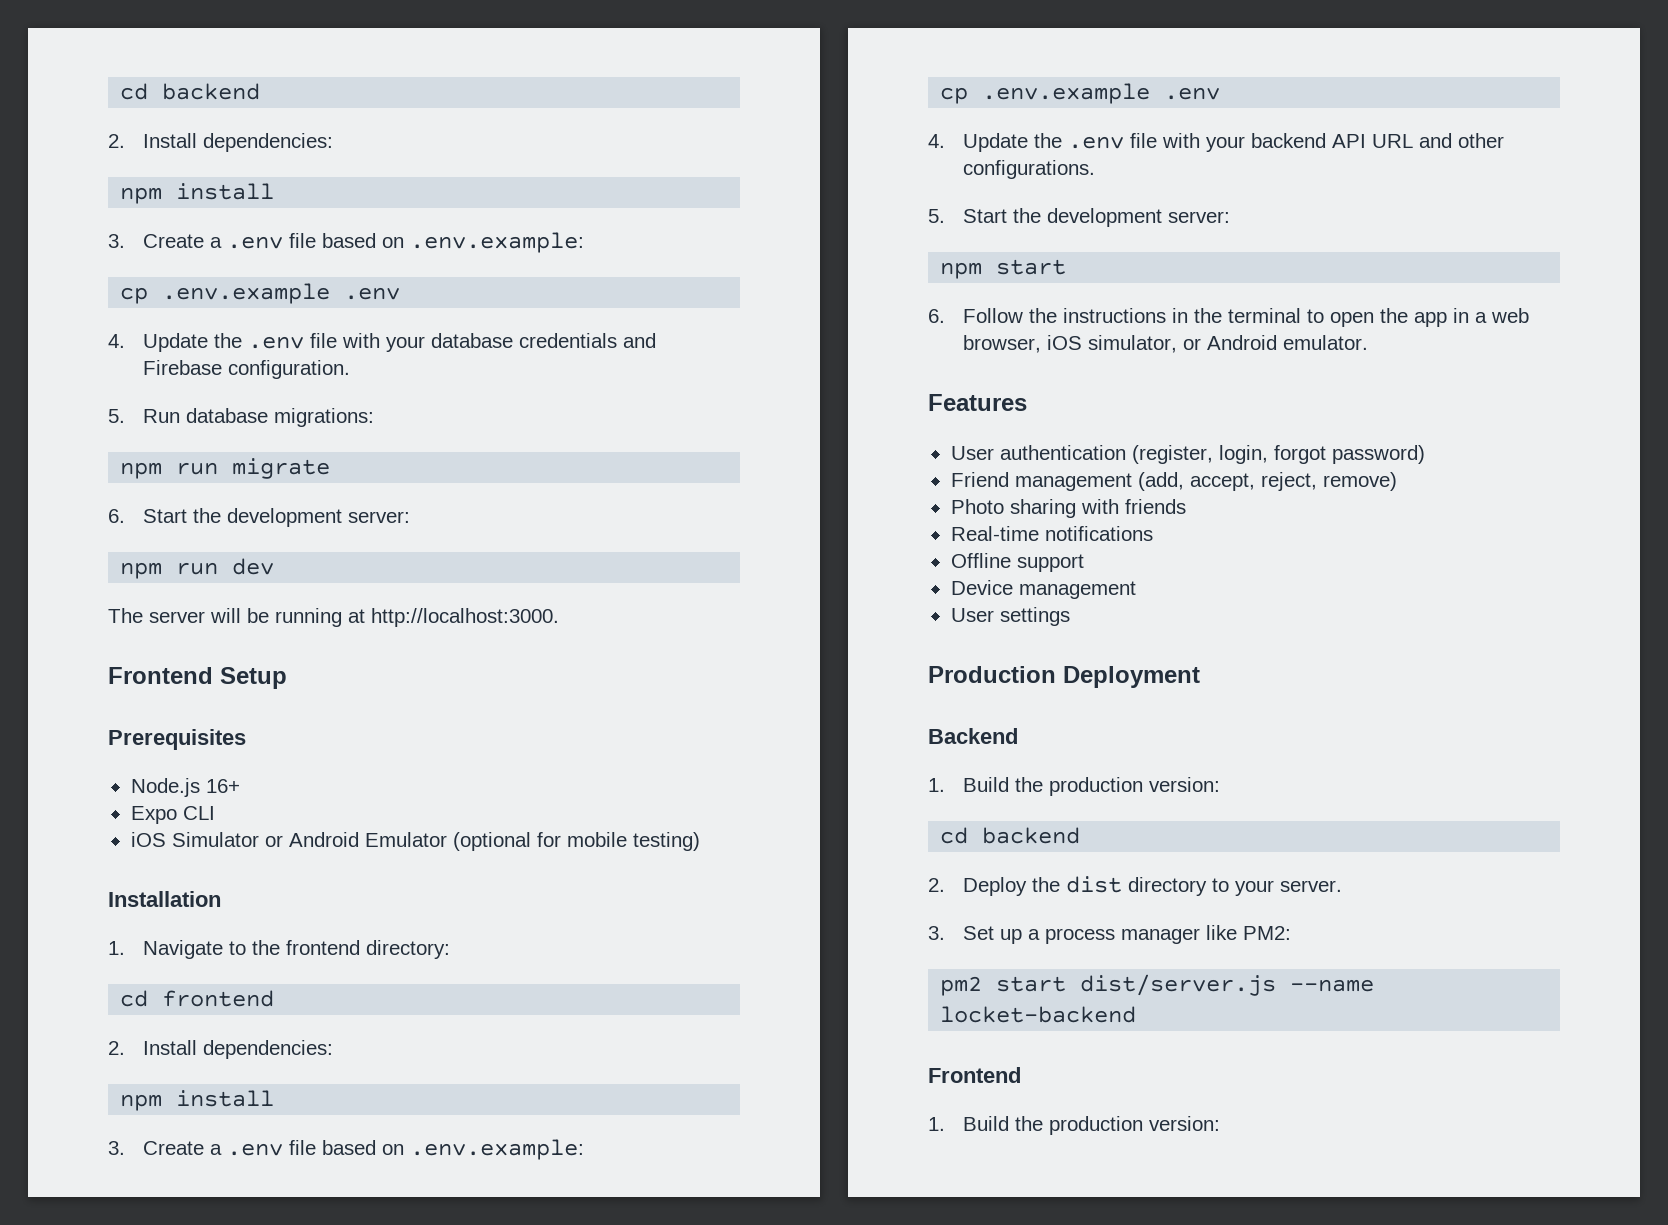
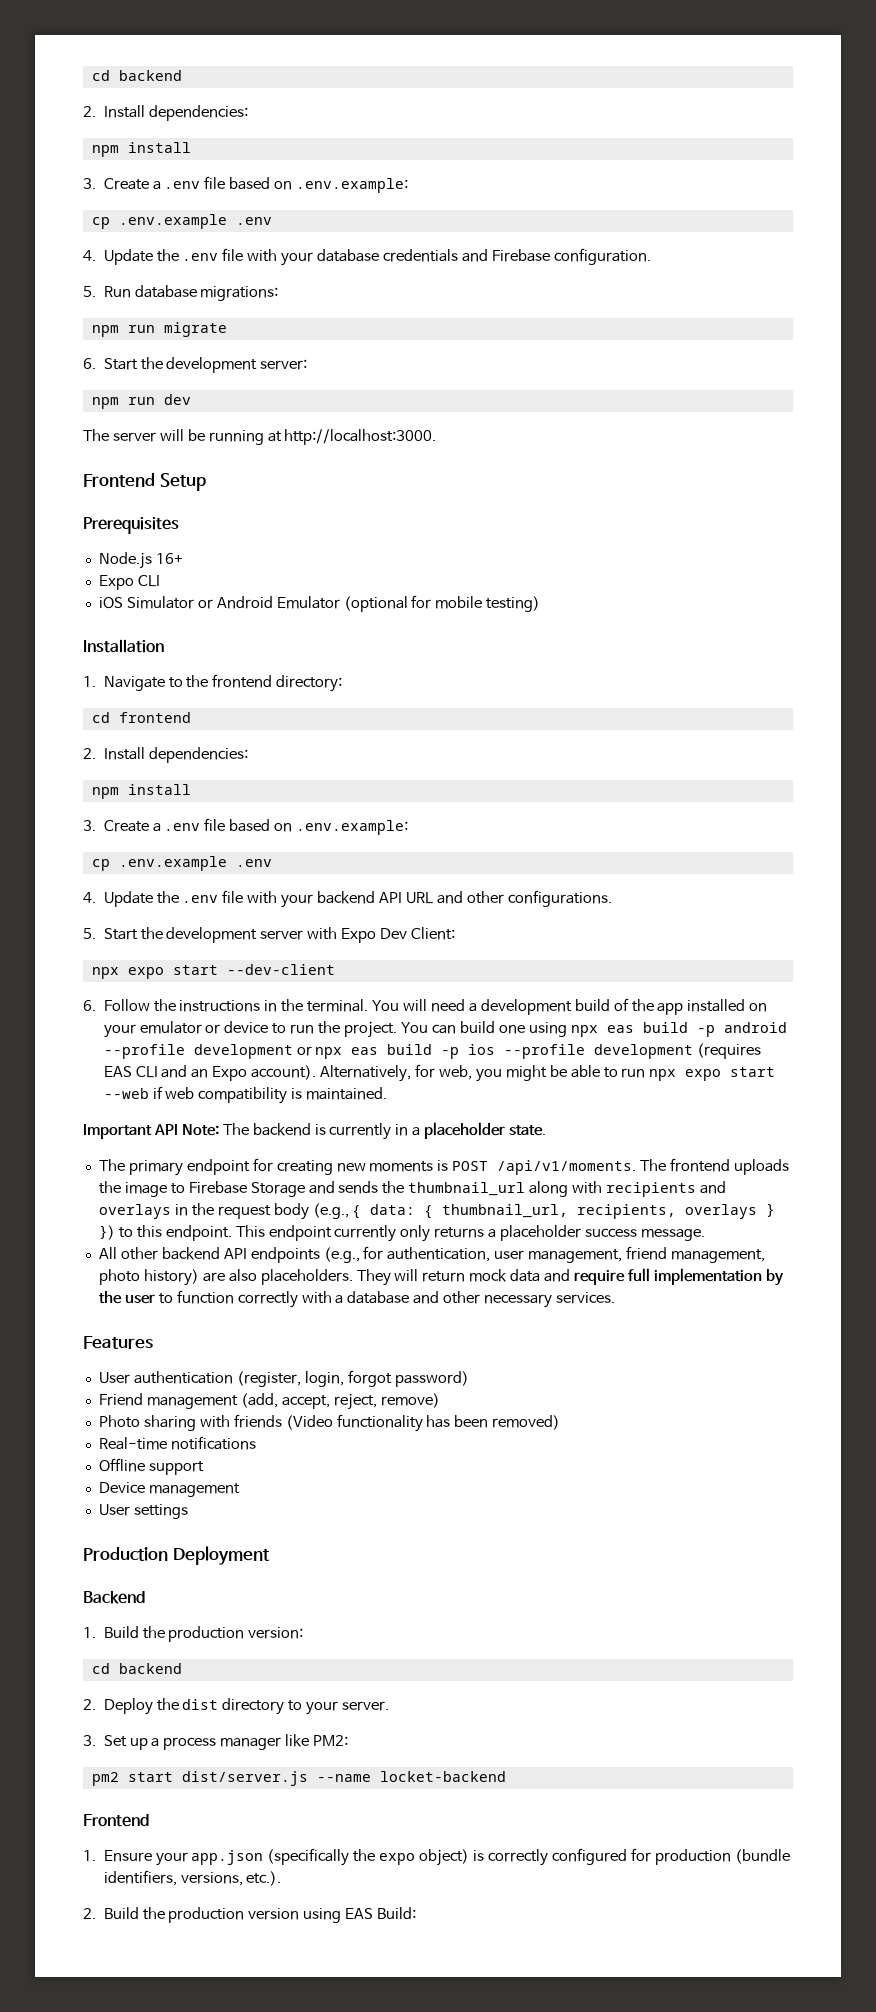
- 5. Start the development server:
- npm start
+ 5. Start the development server with Expo Dev Client:
+ npx expo start --dev-client
- 6. Follow the instructions in the terminal to open the app in a web browser, iOS simulator, or Android emulator.
+ 6. Follow the instructions in the terminal. You will need a development build of the app installed on your emulator or device to run the project. You can build one using npx eas build -p android --profile development or npx eas build -p ios --profile development (requires EAS CLI and an Expo account). Alternatively, for web, you might be able to run npx expo start --web if web compatibility is maintained.
+ Important API Note: The backend is currently in a placeholder state.
+ The primary endpoint for creating new moments is POST /api/v1/moments. The frontend uploads the image to Firebase Storage and sends the thumbnail_url along with recipients and overlays in the request body (e.g., { data: { thumbnail_url, recipients, overlays } }) to this endpoint. This endpoint currently only returns a placeholder success message.
+ All other backend API endpoints (e.g., for authentication, user management, friend management, photo history) are also placeholders. They will return mock data and require full implementation by the user to function correctly with a database and other necessary services.
- Photo sharing with friends
+ Photo sharing with friends (Video functionality has been removed)
  pm2 start dist/server.js --name locket-backend
  Frontend
- 1. Build the production version:
+ 1. Ensure your app.json (specifically the expo object) is correctly configured for production (bundle identifiers, versions, etc.).
+ 2. Build the production version using EAS Build:

